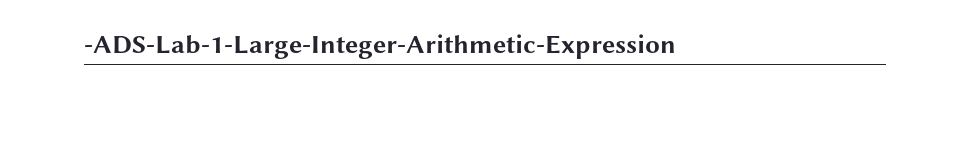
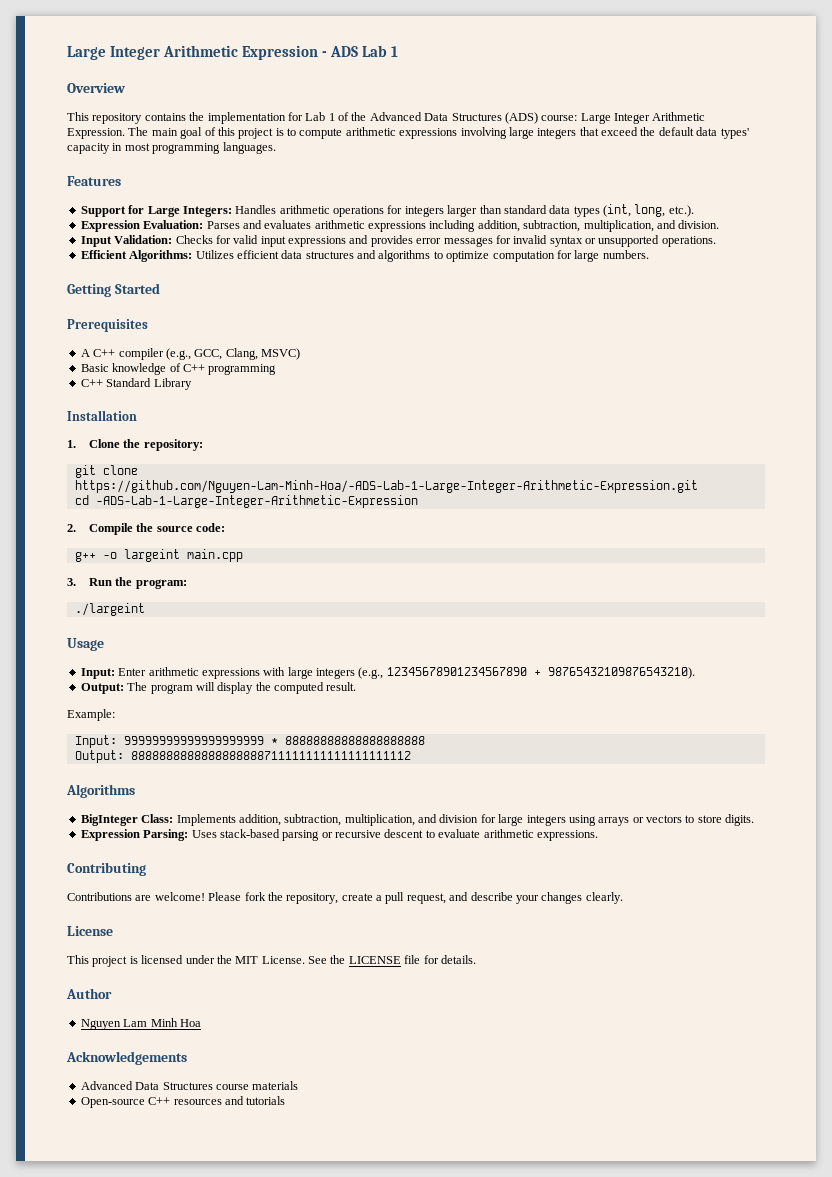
- -ADS-Lab-1-Large-Integer-Arithmetic-Expression
+ Large Integer Arithmetic Expression - ADS Lab 1
+ Overview
+ This repository contains the implementation for Lab 1 of the Advanced Data Structures (ADS) course: Large Integer Arithmetic Expression. The main goal of this project is to compute arithmetic expressions involving large integers that exceed the default data types' capacity in most programming languages.
+ Features
+ Support for Large Integers: Handles arithmetic operations for integers larger than standard data types (int, long, etc.).
+ Expression Evaluation: Parses and evaluates arithmetic expressions including addition, subtraction, multiplication, and division.
+ Input Validation: Checks for valid input expressions and provides error messages for invalid syntax or unsupported operations.
+ Efficient Algorithms: Utilizes efficient data structures and algorithms to optimize computation for large numbers.
+ Getting Started
+ Prerequisites
+ A C++ compiler (e.g., GCC, Clang, MSVC)
+ Basic knowledge of C++ programming
+ C++ Standard Library
+ Installation
+ 1. Clone the repository:
+ git clone https://github.com/Nguyen-Lam-Minh-Hoa/-ADS-Lab-1-Large-Integer-Arithmetic-Expression.git
+ cd -ADS-Lab-1-Large-Integer-Arithmetic-Expression
+ 2. Compile the source code:
+ g++ -o largeint main.cpp
+ 3. Run the program:
+ ./largeint
+ Usage
+ Input: Enter arithmetic expressions with large integers (e.g., 12345678901234567890 + 98765432109876543210).
+ Output: The program will display the computed result.
+ Example:
+ Input: 99999999999999999999 * 88888888888888888888
+ Output: 8888888888888888888711111111111111111112
+ Algorithms
+ BigInteger Class: Implements addition, subtraction, multiplication, and division for large integers using arrays or vectors to store digits.
+ Expression Parsing: Uses stack-based parsing or recursive descent to evaluate arithmetic expressions.
+ Contributing
+ Contributions are welcome! Please fork the repository, create a pull request, and describe your changes clearly.
+ License
+ This project is licensed under the MIT License. See the LICENSE file for details.
+ Author
+ Nguyen Lam Minh Hoa
+ Acknowledgements
+ Advanced Data Structures course materials
+ Open-source C++ resources and tutorials

